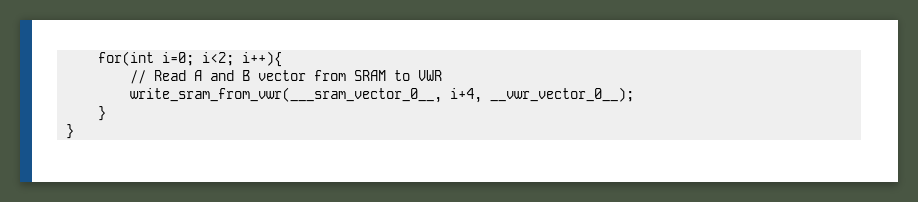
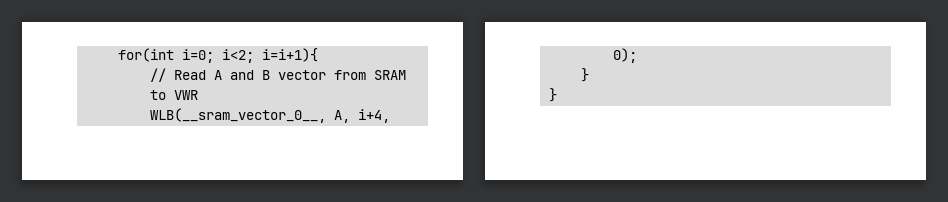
- for(int i=0; i<2; i++){
+ for(int i=0; i<2; i=i+1){
- write_sram_from_vwr(___sram_vector_0__, i+4, __vwr_vector_0__);
+ WLB(__sram_vector_0__, A, i+4, 0);

